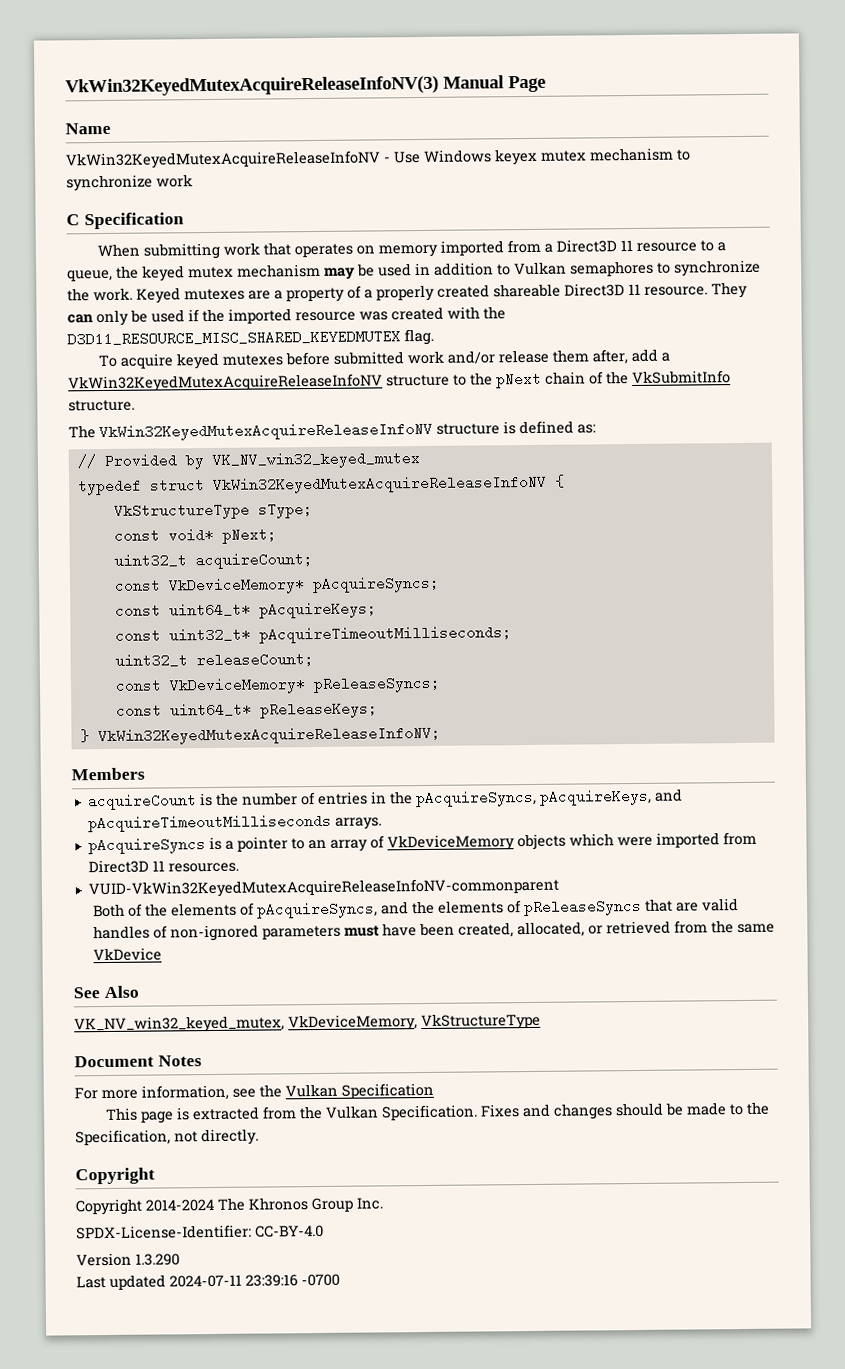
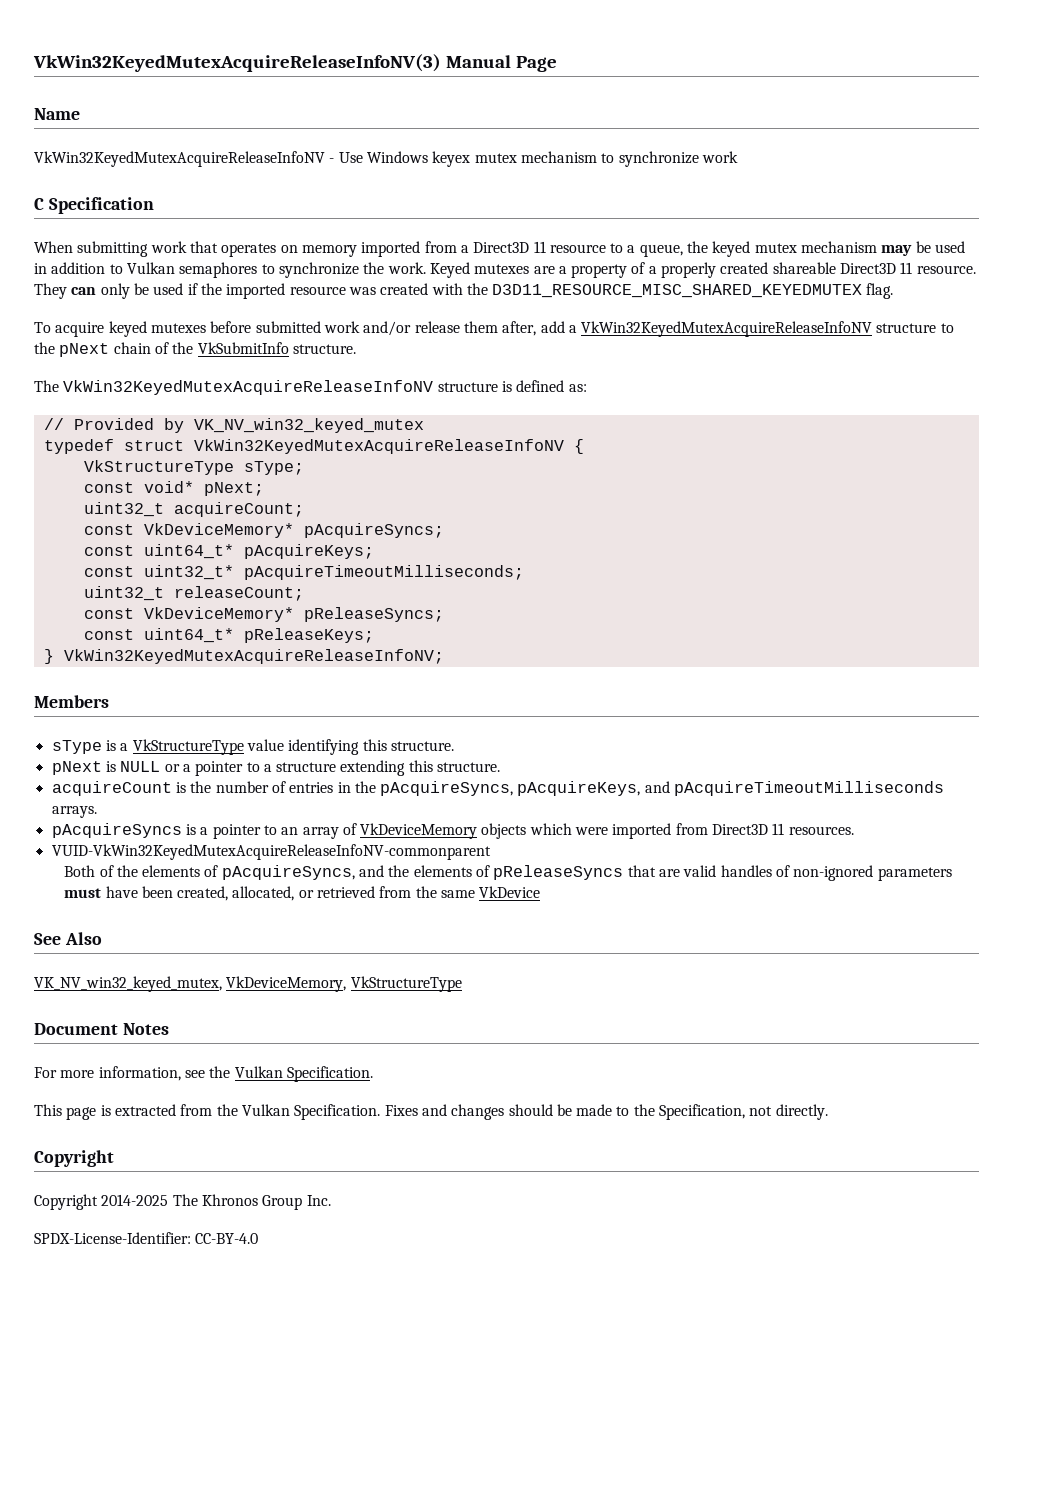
+ sType is a VkStructureType value identifying this structure.
+ pNext is NULL or a pointer to a structure extending this structure.
- For more information, see the Vulkan Specification
+ For more information, see the Vulkan Specification.
- Copyright 2014-2024 The Khronos Group Inc.
+ Copyright 2014-2025 The Khronos Group Inc.
- Version 1.3.290
- Last updated 2024-07-11 23:39:16 -0700

